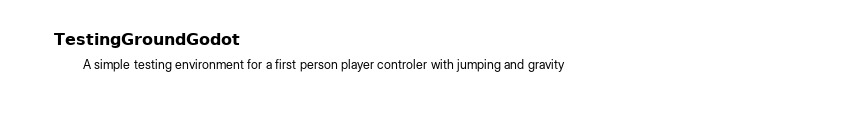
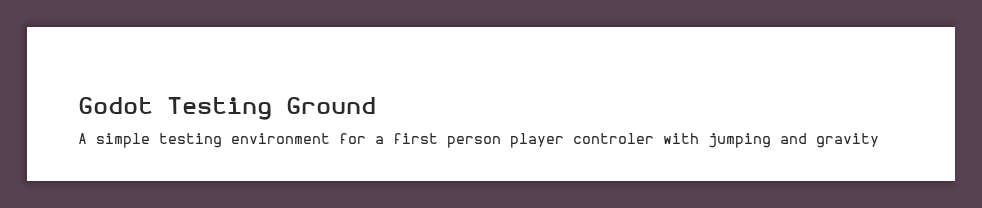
- TestingGroundGodot
+ Godot Testing Ground

